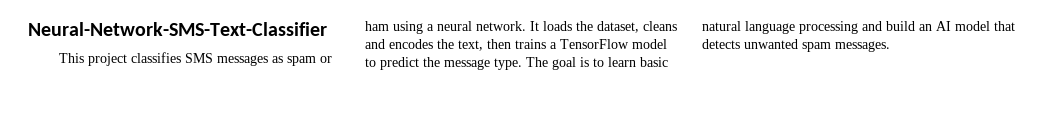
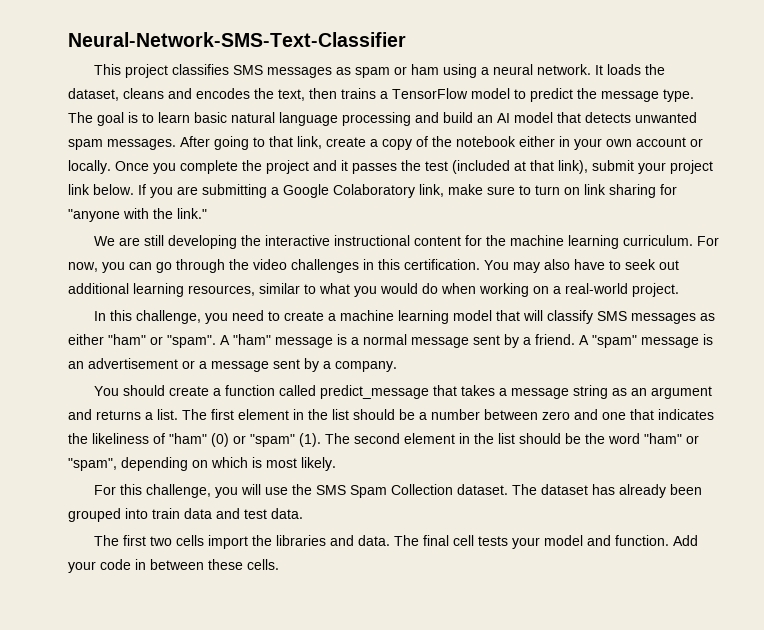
+ After going to that link, create a copy of the notebook either in your own account or locally. Once you complete the project and it passes the test (included at that link), submit your project link below. If you are submitting a Google Colaboratory link, make sure to turn on link sharing for "anyone with the link."
+ We are still developing the interactive instructional content for the machine learning curriculum. For now, you can go through the video challenges in this certification. You may also have to seek out additional learning resources, similar to what you would do when working on a real-world project.
+ In this challenge, you need to create a machine learning model that will classify SMS messages as either "ham" or "spam". A "ham" message is a normal message sent by a friend. A "spam" message is an advertisement or a message sent by a company.
+ You should create a function called predict_message that takes a message string as an argument and returns a list. The first element in the list should be a number between zero and one that indicates the likeliness of "ham" (0) or "spam" (1). The second element in the list should be the word "ham" or "spam", depending on which is most likely.
+ For this challenge, you will use the SMS Spam Collection dataset. The dataset has already been grouped into train data and test data.
+ The first two cells import the libraries and data. The final cell tests your model and function. Add your code in between these cells.

